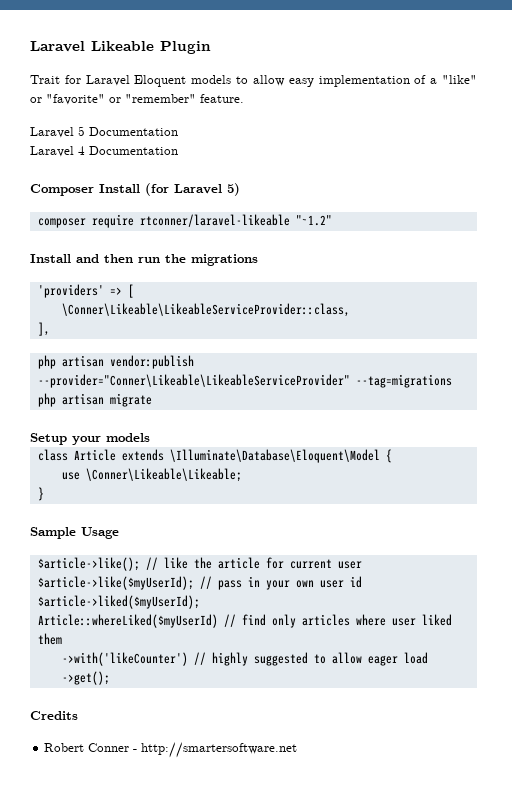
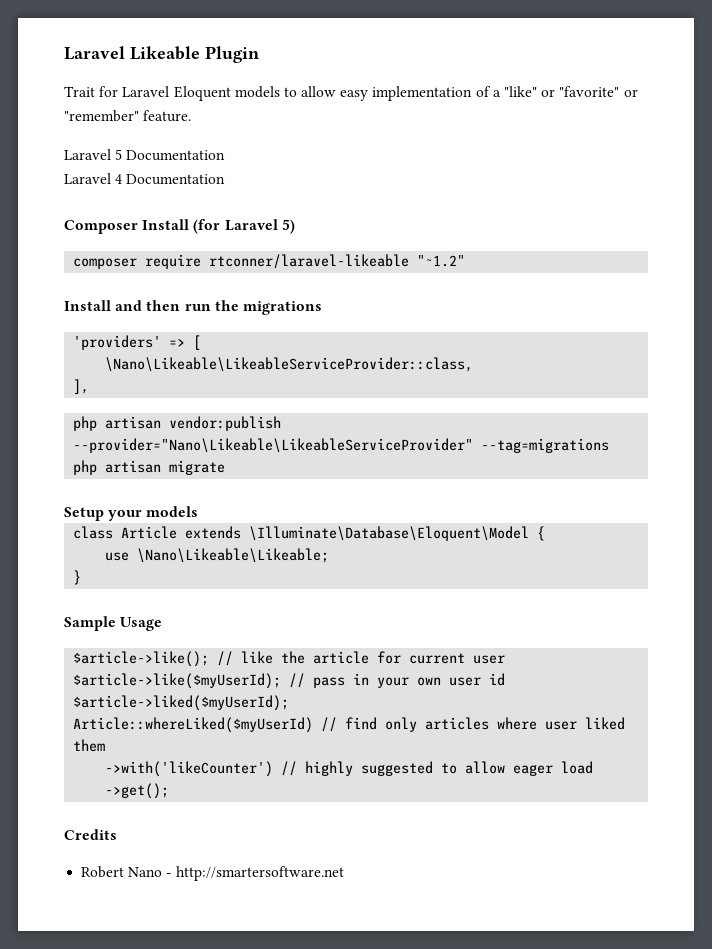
- \Conner\Likeable\LikeableServiceProvider::class,
+ \Nano\Likeable\LikeableServiceProvider::class,
- php artisan vendor:publish --provider="Conner\Likeable\LikeableServiceProvider" --tag=migrations
+ php artisan vendor:publish --provider="Nano\Likeable\LikeableServiceProvider" --tag=migrations
- use \Conner\Likeable\Likeable;
+ use \Nano\Likeable\Likeable;
- Robert Conner - http://smartersoftware.net
+ Robert Nano - http://smartersoftware.net

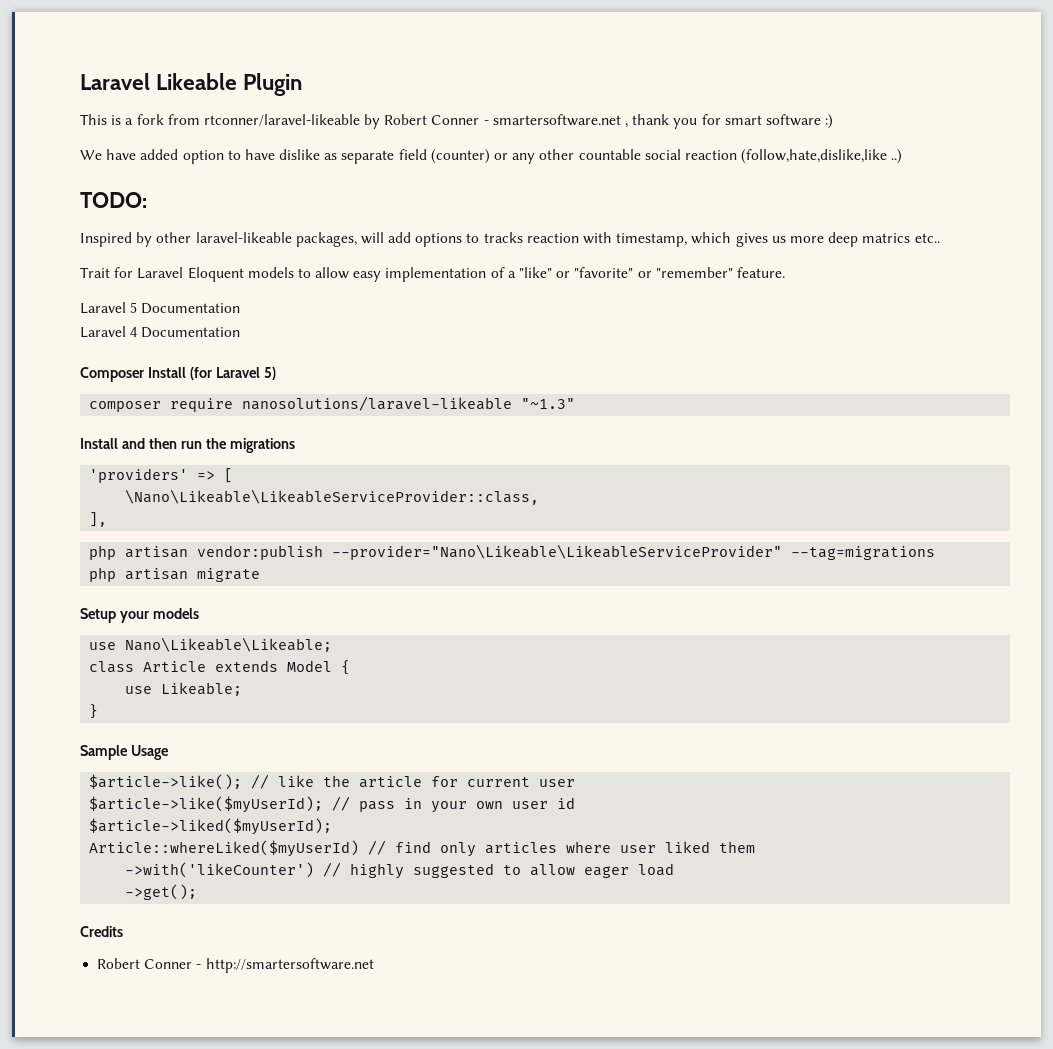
+ This is a fork from rtconner/laravel-likeable by Robert Conner - smartersoftware.net , thank you for smart software :)
+ We have added option to have dislike as separate field (counter) or any other countable social reaction (follow,hate,dislike,like ..)
+ TODO:
+ Inspired by other laravel-likeable packages, will add options to tracks reaction with timestamp, which gives us more deep matrics etc..
- composer require rtconner/laravel-likeable "~1.2"
+ composer require nanosolutions/laravel-likeable "~1.3"
+ use Nano\Likeable\Likeable;
- class Article extends \Illuminate\Database\Eloquent\Model {
+ class Article extends Model {
- use \Nano\Likeable\Likeable;
+ use Likeable;
- Robert Nano - http://smartersoftware.net
+ Robert Conner - http://smartersoftware.net

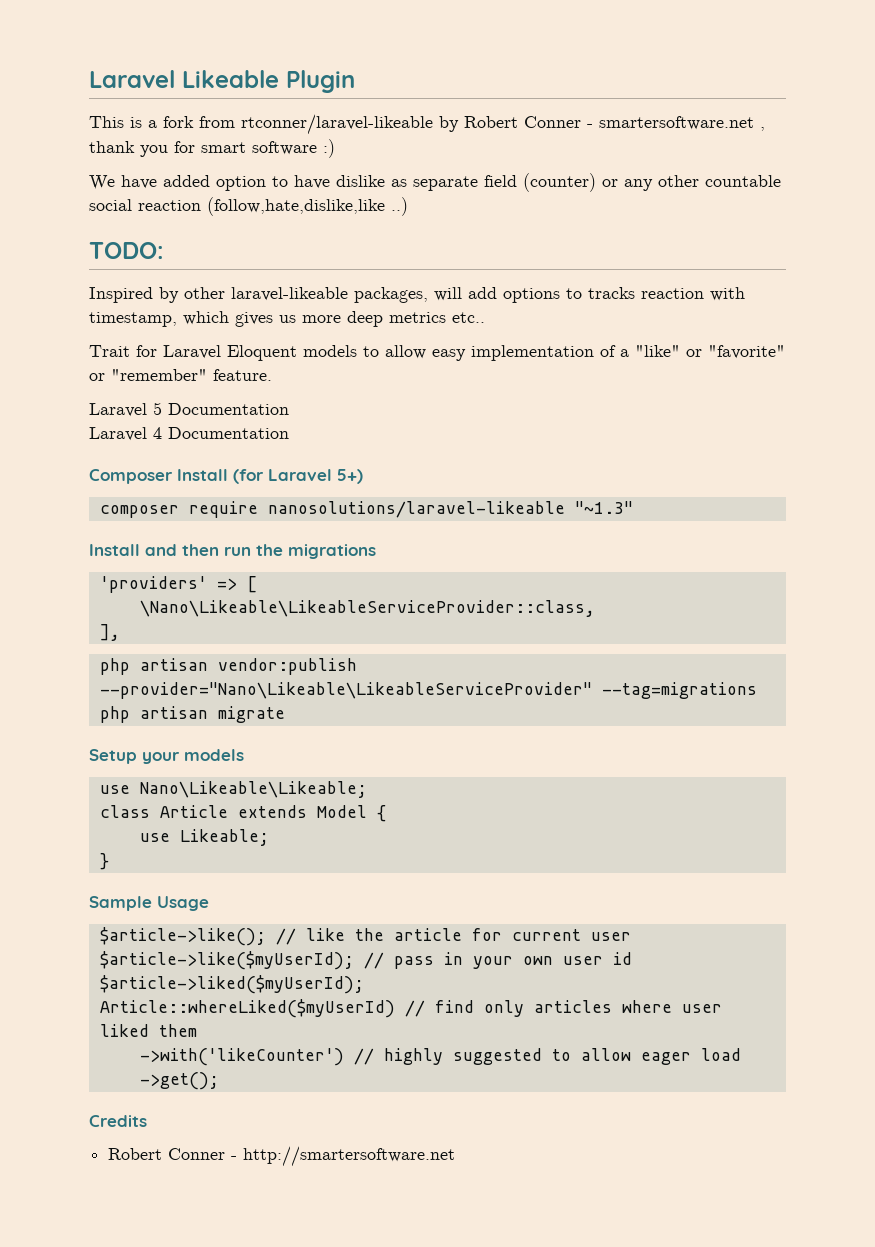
- Inspired by other laravel-likeable packages, will add options to tracks reaction with timestamp, which gives us more deep matrics etc..
+ Inspired by other laravel-likeable packages, will add options to tracks reaction with timestamp, which gives us more deep metrics etc..
- Composer Install (for Laravel 5)
+ Composer Install (for Laravel 5+)

